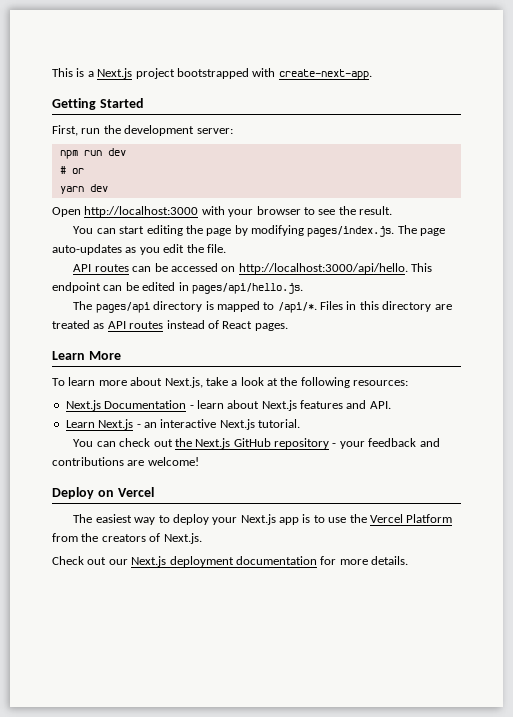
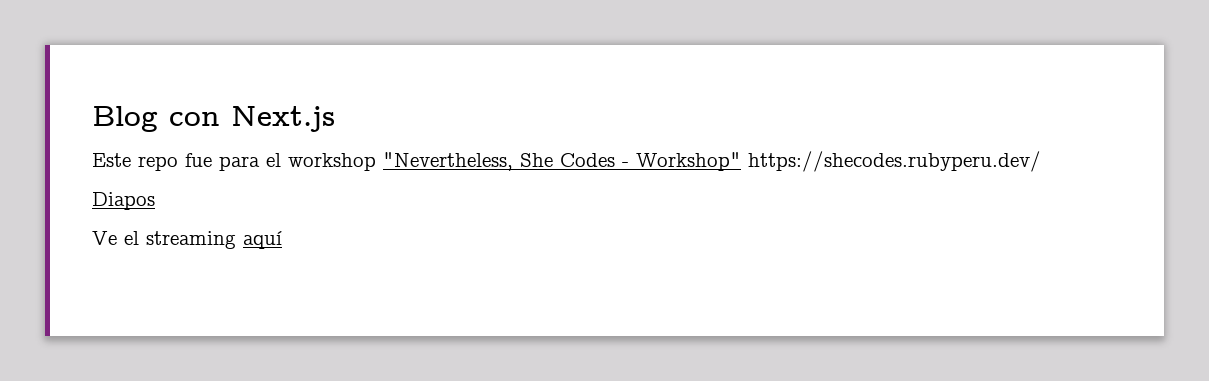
- This is a Next.js project bootstrapped with create-next-app.
- Getting Started
- First, run the development server:
- npm run dev
- # or
- yarn dev
- Open http://localhost:3000 with your browser to see the result.
- You can start editing the page by modifying pages/index.js. The page auto-updates as you edit the file.
- API routes can be accessed on http://localhost:3000/api/hello. This endpoint can be edited in pages/api/hello.js.
- The pages/api directory is mapped to /api/*. Files in this directory are treated as API routes instead of React pages.
- Learn More
- To learn more about Next.js, take a look at the following resources:
- Next.js Documentation - learn about Next.js features and API.
- Learn Next.js - an interactive Next.js tutorial.
- You can check out the Next.js GitHub repository - your feedback and contributions are welcome!
- Deploy on Vercel
- The easiest way to deploy your Next.js app is to use the Vercel Platform from the creators of Next.js.
- Check out our Next.js deployment documentation for more details.
+ Blog con Next.js
+ Este repo fue para el workshop "Nevertheless, She Codes - Workshop" https://shecodes.rubyperu.dev/
+ Diapos
+ Ve el streaming aquí

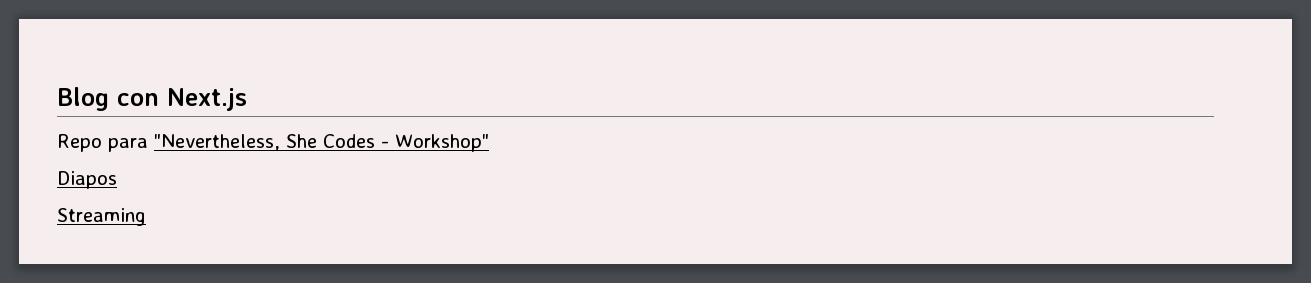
- Este repo fue para el workshop "Nevertheless, She Codes - Workshop" https://shecodes.rubyperu.dev/
+ Repo para "Nevertheless, She Codes - Workshop"
- Ve el streaming aquí
+ Streaming

